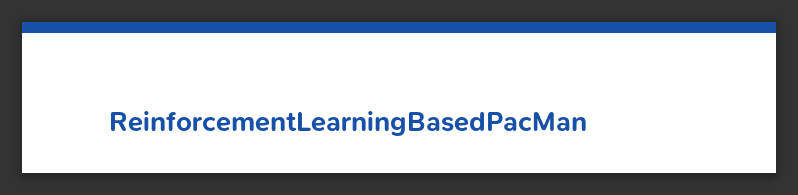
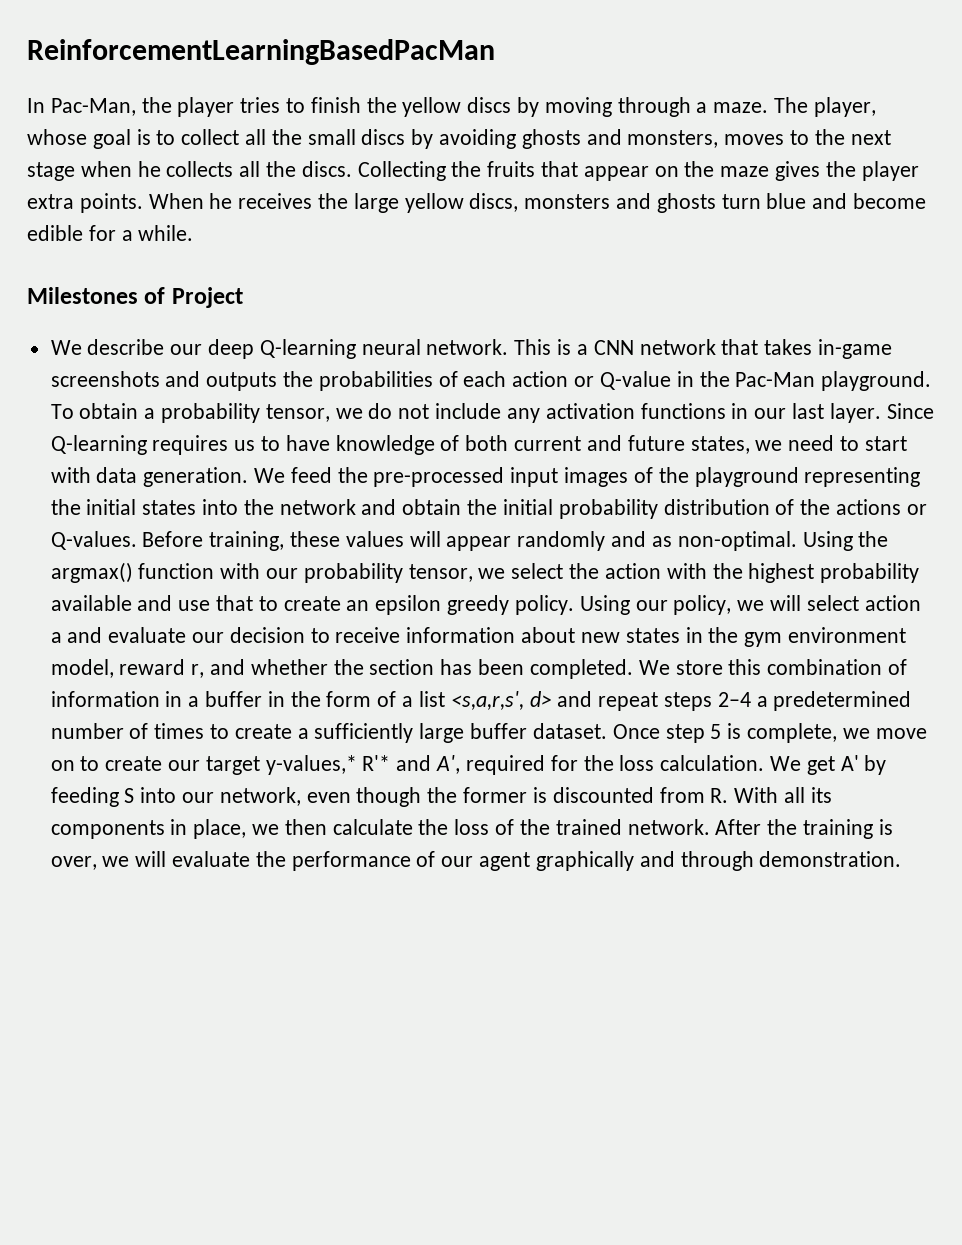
+ In Pac-Man, the player tries to finish the yellow discs by moving through a maze. The player, whose goal is to collect all the small discs by avoiding ghosts and monsters, moves to the next stage when he collects all the discs. Collecting the fruits that appear on the maze gives the player extra points. When he receives the large yellow discs, monsters and ghosts turn blue and become edible for a while.
+ Milestones of Project
+ We describe our deep Q-learning neural network. This is a CNN network that takes in-game screenshots and outputs the probabilities of each action or Q-value in the Pac-Man playground. To obtain a probability tensor, we do not include any activation functions in our last layer. Since Q-learning requires us to have knowledge of both current and future states, we need to start with data generation. We feed the pre-processed input images of the playground representing the initial states into the network and obtain the initial probability distribution of the actions or Q-values. Before training, these values will appear randomly and as non-optimal. Using the argmax() function with our probability tensor, we select the action with the highest probability available and use that to create an epsilon greedy policy. Using our policy, we will select action a and evaluate our decision to receive information about new states in the gym environment model, reward r, and whether the section has been completed. We store this combination of information in a buffer in the form of a list <s,a,r,s', d> and repeat steps 2–4 a predetermined number of times to create a sufficiently large buffer dataset. Once step 5 is complete, we move on to create our target y-values,* R'* and A', required for the loss calculation. We get A' by feeding S into our network, even though the former is discounted from R. With all its components in place, we then calculate the loss of the trained network. After the training is over, we will evaluate the performance of our agent graphically and through demonstration.

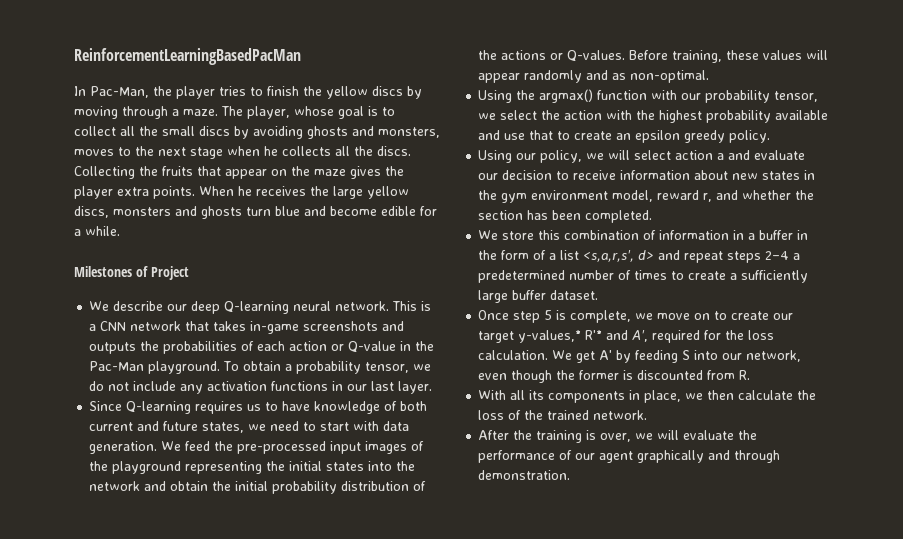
- To obtain a probability tensor, we do not include any activation functions in our last layer. Since Q-learning requires us to have knowledge of both current and future states, we need to start with data generation.
+ To obtain a probability tensor, we do not include any activation functions in our last layer.
+ Since Q-learning requires us to have knowledge of both current and future states, we need to start with data generation.
- Before training, these values will appear randomly and as non-optimal. Using the argmax() function with our probability tensor, we select the action with the highest probability available and use that to create an epsilon greedy policy. Using our policy, we will select action a and evaluate our decision to receive information about new states in the gym environment model, reward r, and whether the section has been completed. We store this combination of information in a buffer in the form of a list <s,a,r,s', d> and repeat steps 2–4 a predetermined number of times to create a sufficiently large buffer dataset. Once step 5 is complete, we move on to create our target y-values,* R'* and A', required for the loss calculation.
+ Before training, these values will appear randomly and as non-optimal.
+ Using the argmax() function with our probability tensor, we select the action with the highest probability available and use that to create an epsilon greedy policy.
+ Using our policy, we will select action a and evaluate our decision to receive information about new states in the gym environment model, reward r, and whether the section has been completed.
+ We store this combination of information in a buffer in the form of a list <s,a,r,s', d> and repeat steps 2–4 a predetermined number of times to create a sufficiently large buffer dataset.
+ Once step 5 is complete, we move on to create our target y-values,* R'* and A', required for the loss calculation.
- We get A' by feeding S into our network, even though the former is discounted from R. With all its components in place, we then calculate the loss of the trained network. After the training is over, we will evaluate the performance of our agent graphically and through demonstration.
+ We get A' by feeding S into our network, even though the former is discounted from R.
+ With all its components in place, we then calculate the loss of the trained network.
+ After the training is over, we will evaluate the performance of our agent graphically and through demonstration.

